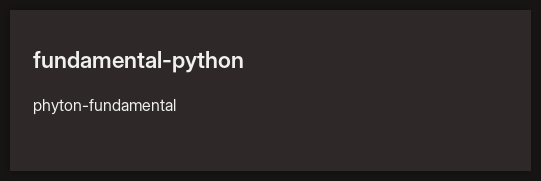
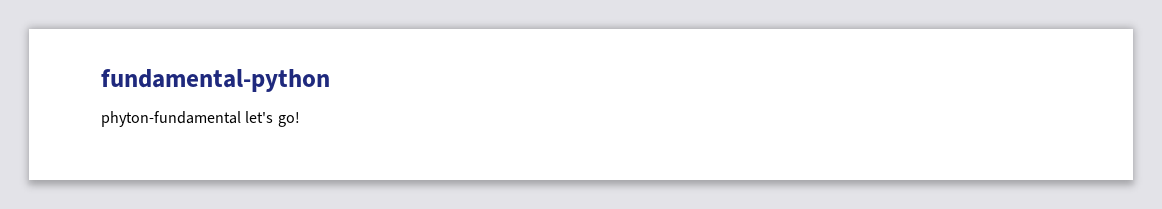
- phyton-fundamental
+ phyton-fundamental let's go!

